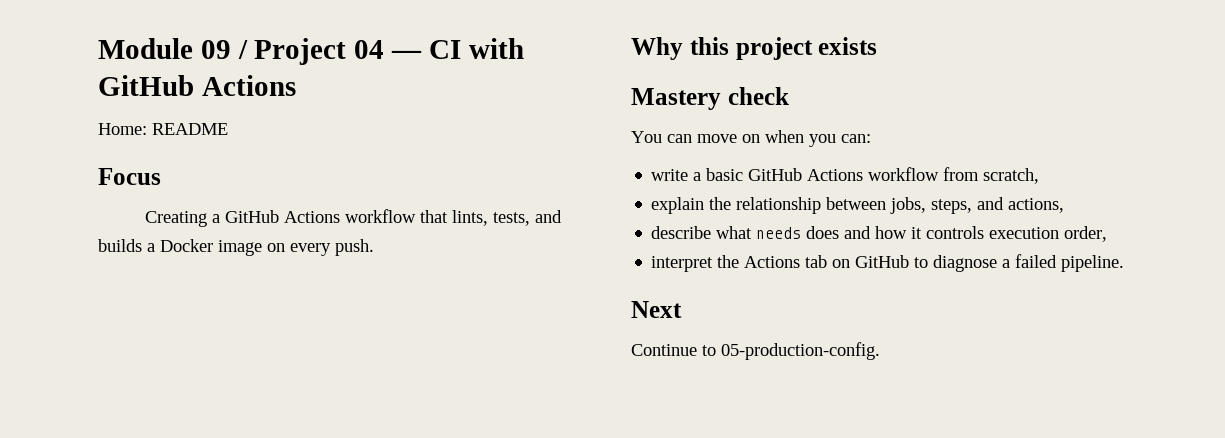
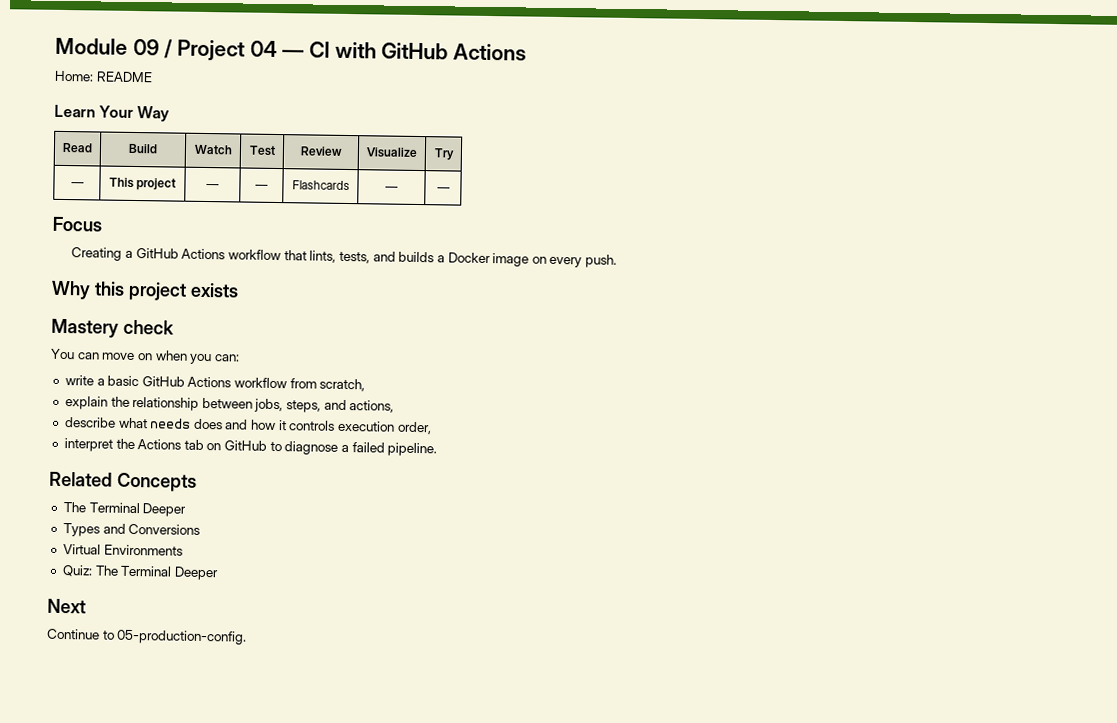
+ Learn Your Way
+ Read | Build | Watch | Test | Review | Visualize | Try
+ — | This project | — | — | Flashcards | — | —
+ Related Concepts
+ The Terminal Deeper
+ Types and Conversions
+ Virtual Environments
+ Quiz: The Terminal Deeper

